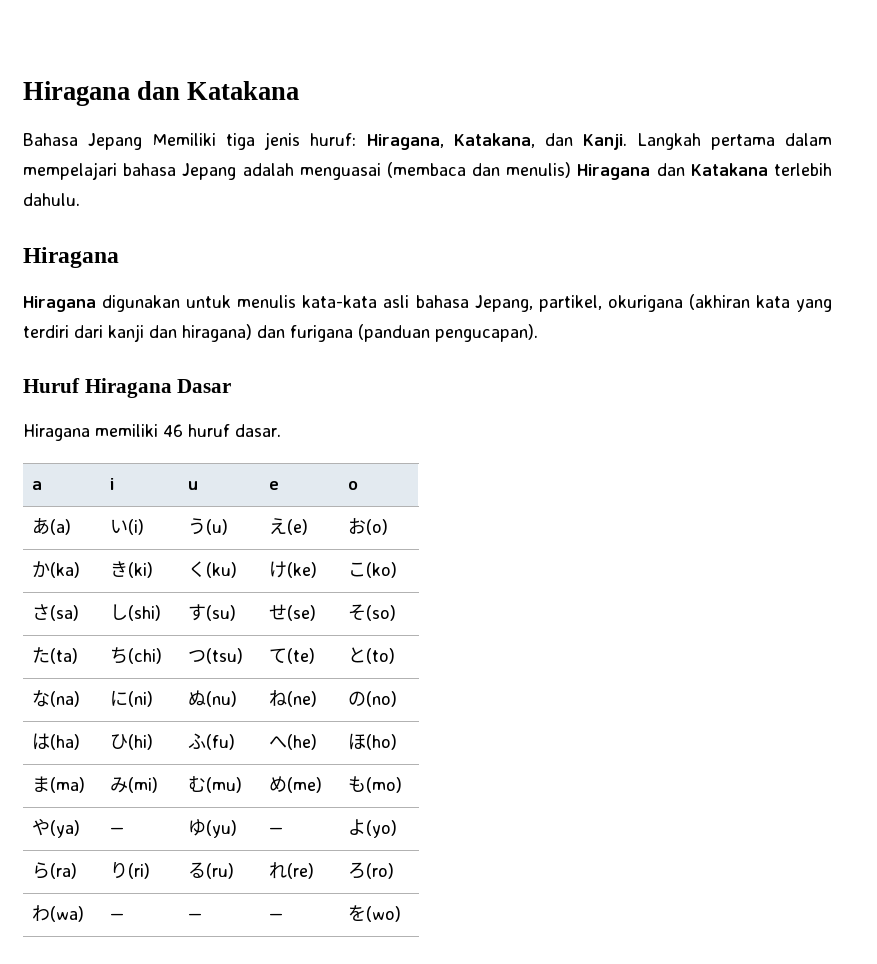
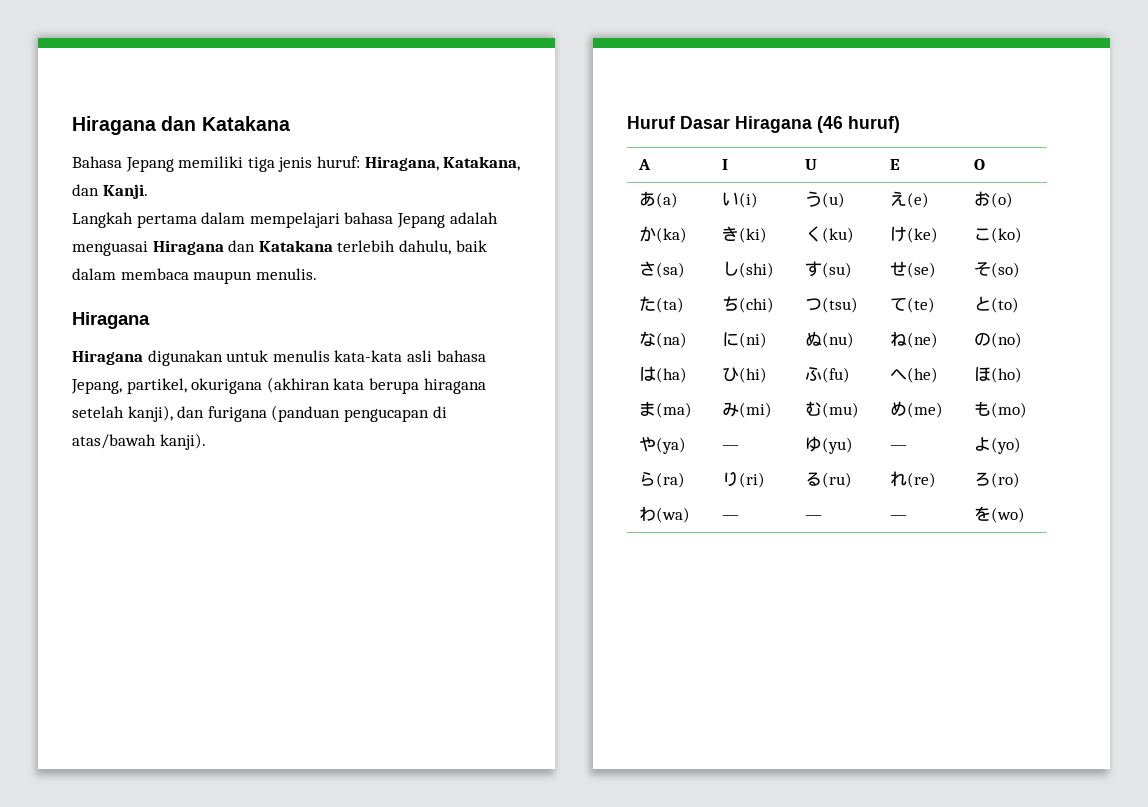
- Bahasa Jepang Memiliki tiga jenis huruf: Hiragana, Katakana, dan Kanji. Langkah pertama dalam mempelajari bahasa Jepang adalah menguasai (membaca dan menulis) Hiragana dan Katakana terlebih dahulu.
+ Bahasa Jepang memiliki tiga jenis huruf: Hiragana, Katakana, dan Kanji.
+ Langkah pertama dalam mempelajari bahasa Jepang adalah menguasai Hiragana dan Katakana terlebih dahulu, baik dalam membaca maupun menulis.
- Hiragana digunakan untuk menulis kata-kata asli bahasa Jepang, partikel, okurigana (akhiran kata yang terdiri dari kanji dan hiragana) dan furigana (panduan pengucapan).
- Huruf Hiragana Dasar
- Hiragana memiliki 46 huruf dasar.
- a | i | u | e | o
+ Hiragana digunakan untuk menulis kata-kata asli bahasa Jepang, partikel, okurigana (akhiran kata berupa hiragana setelah kanji), dan furigana (panduan pengucapan di atas/bawah kanji).
+ Huruf Dasar Hiragana (46 huruf)
+ A | I | U | E | O

